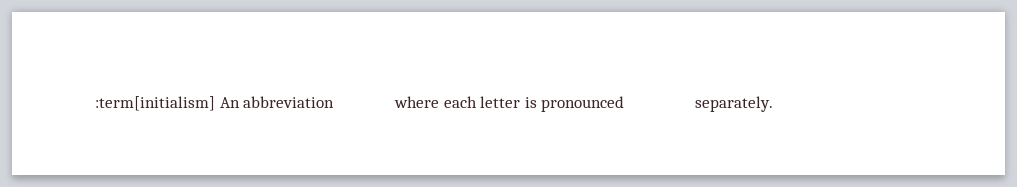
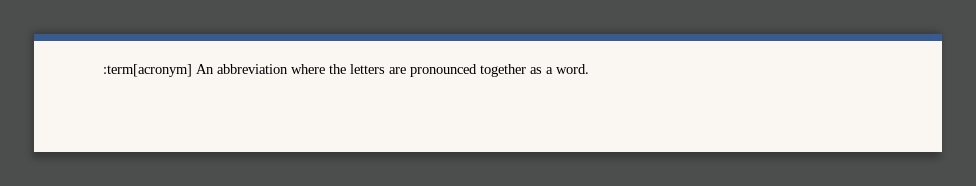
- :term[initialism] An abbreviation where each letter is pronounced separately.
+ :term[acronym] An abbreviation where the letters are pronounced together as a word.

